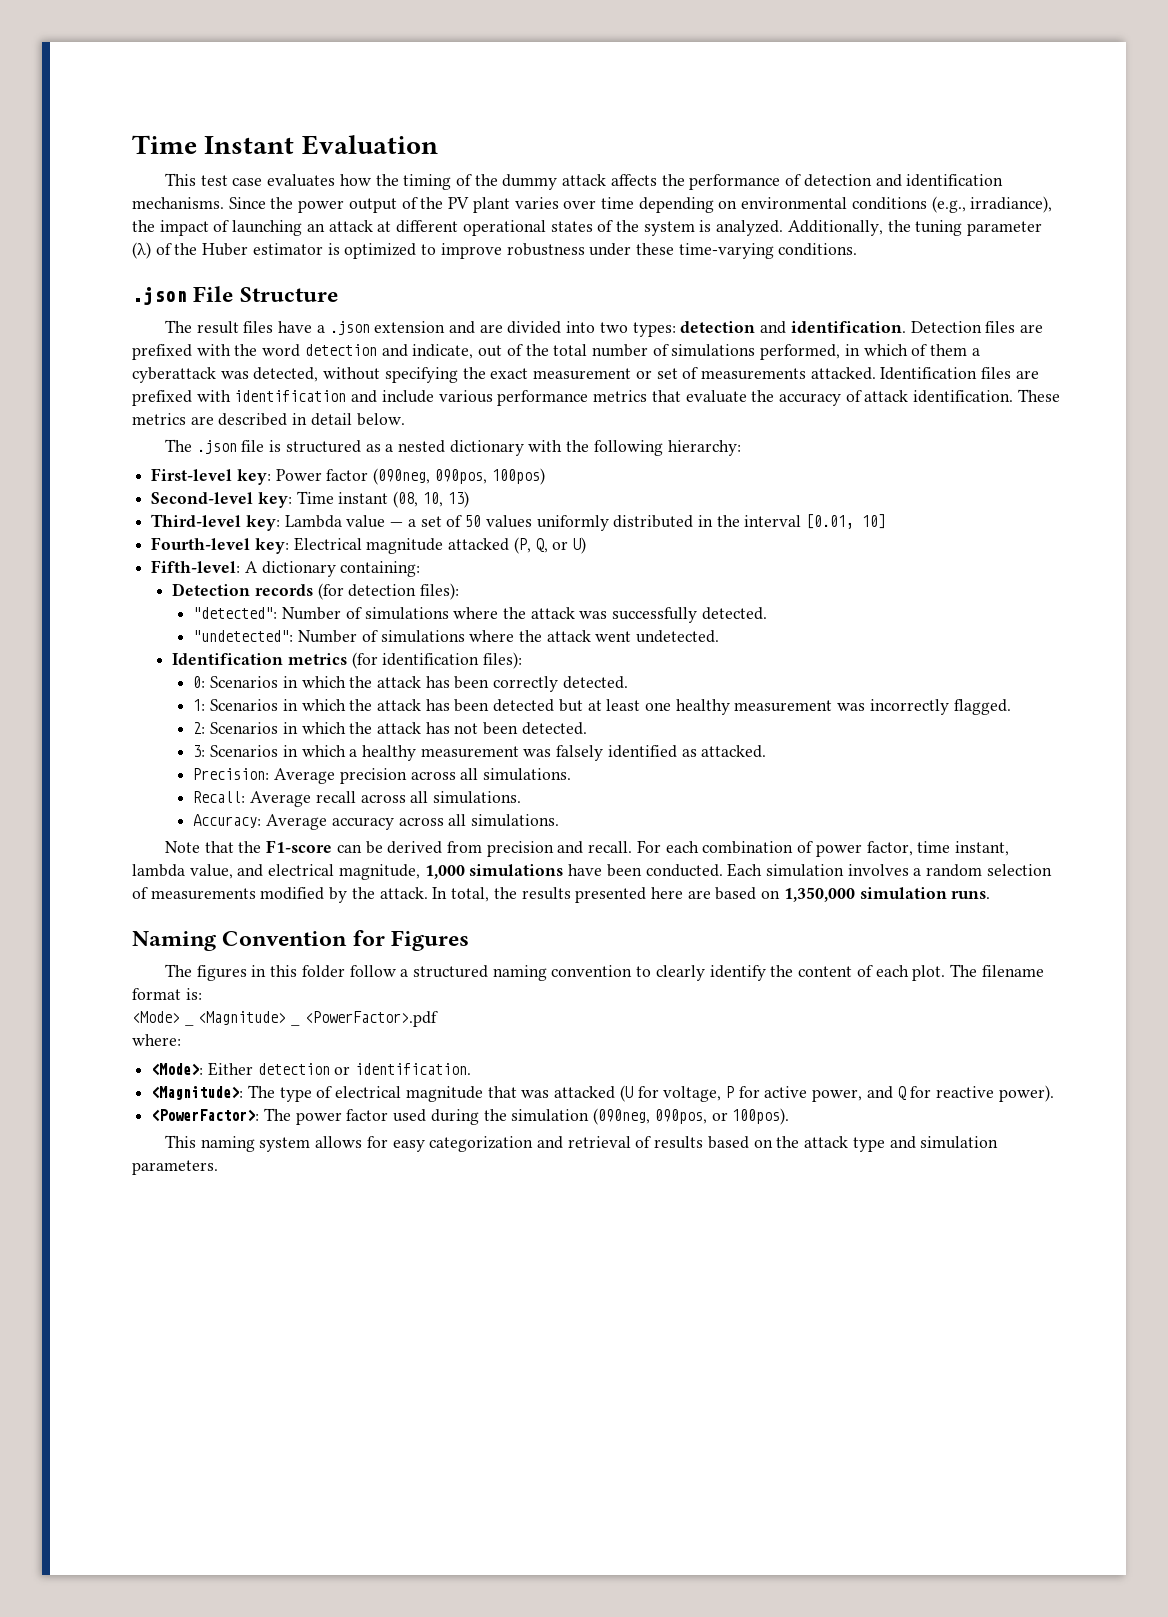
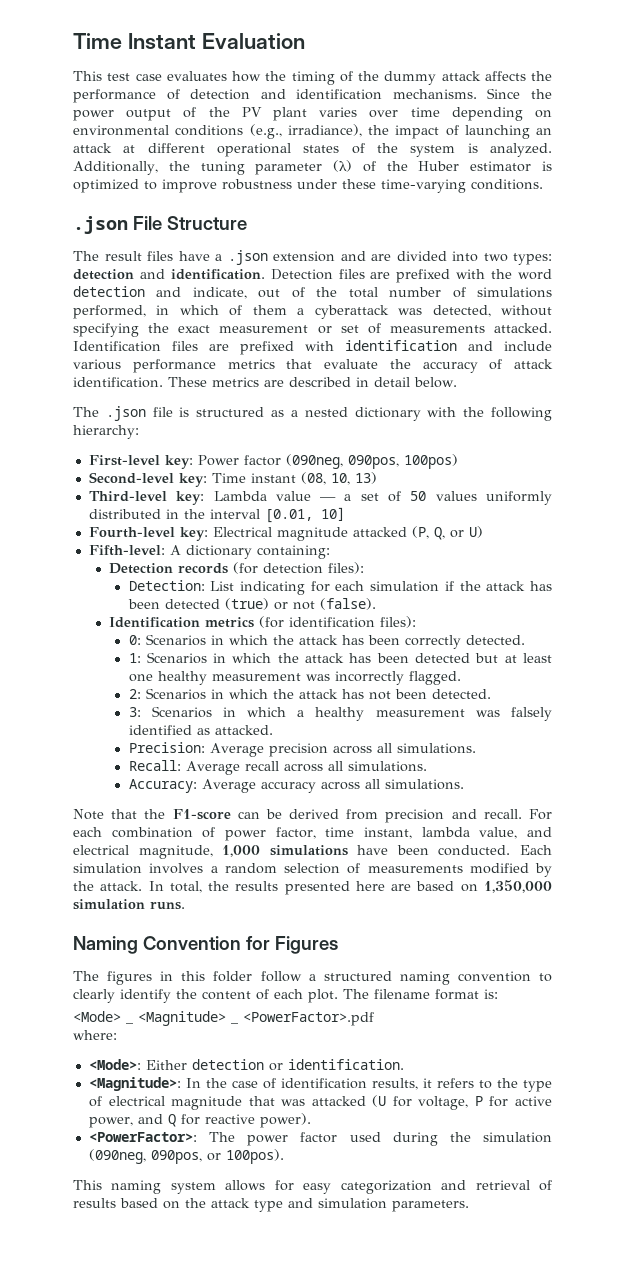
- "detected": Number of simulations where the attack was successfully detected.
- "undetected": Number of simulations where the attack went undetected.
+ Detection: List indicating for each simulation if the attack has been detected (true) or not (false).
- <Magnitude>: The type of electrical magnitude that was attacked (U for voltage, P for active power, and Q for reactive power).
+ <Magnitude>: In the case of identification results, it refers to the type of electrical magnitude that was attacked (U for voltage, P for active power, and Q for reactive power).

